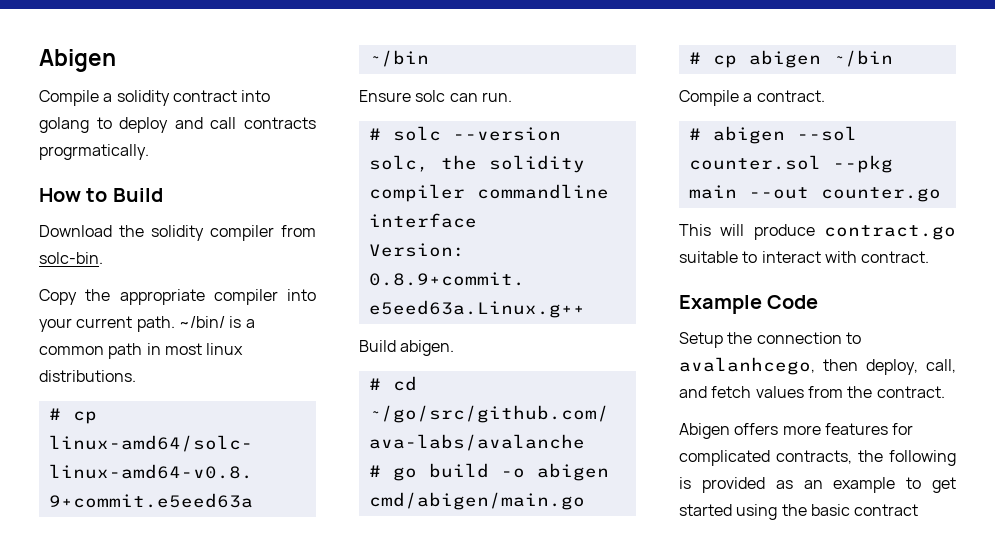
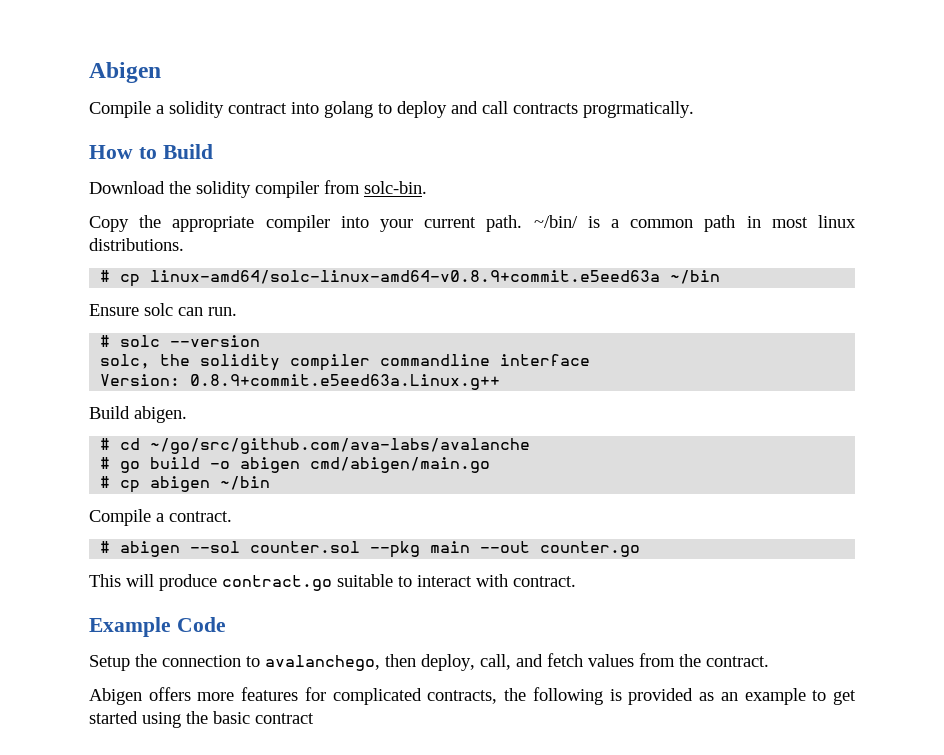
- Setup the connection to avalanhcego, then deploy, call, and fetch values from the contract.
+ Setup the connection to avalanchego, then deploy, call, and fetch values from the contract.

